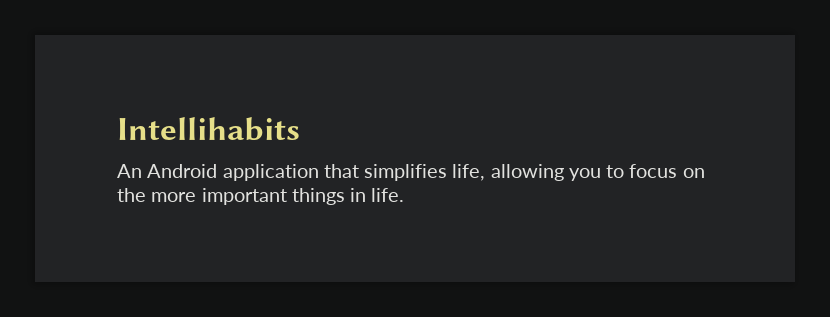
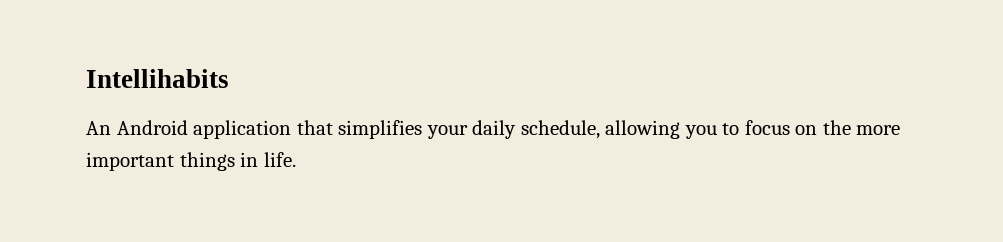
- An Android application that simplifies life, allowing you to focus on the more important things in life.
+ An Android application that simplifies your daily schedule, allowing you to focus on the more important things in life.

